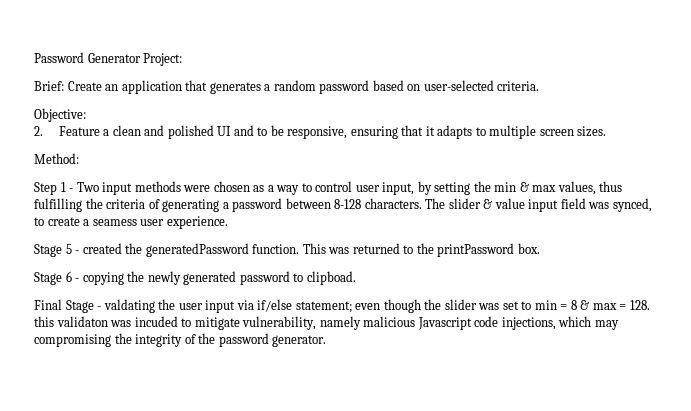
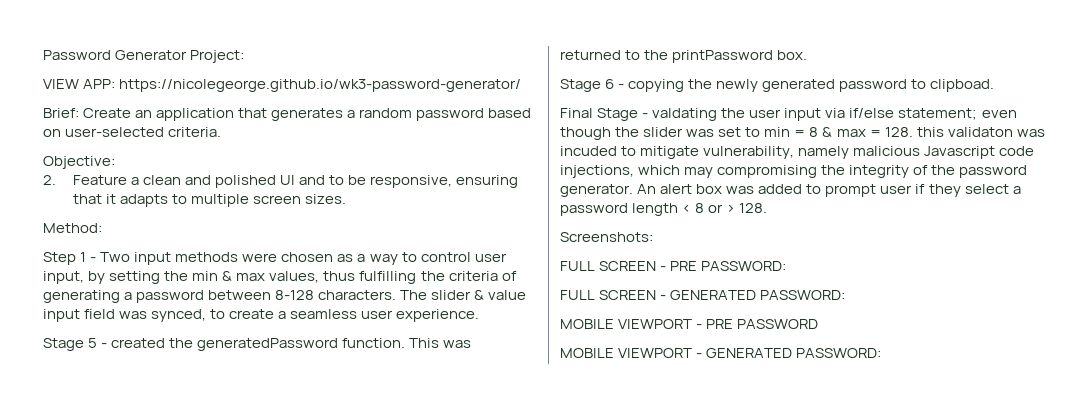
+ VIEW APP: https://nicolegeorge.github.io/wk3-password-generator/
- The slider & value input field was synced, to create a seamess user experience.
+ The slider & value input field was synced, to create a seamless user experience.
+ An alert box was added to prompt user if they select a password length < 8 or > 128.
+ Screenshots:
+ FULL SCREEN - PRE PASSWORD:
+ FULL SCREEN - GENERATED PASSWORD:
+ MOBILE VIEWPORT - PRE PASSWORD
+ MOBILE VIEWPORT - GENERATED PASSWORD:

